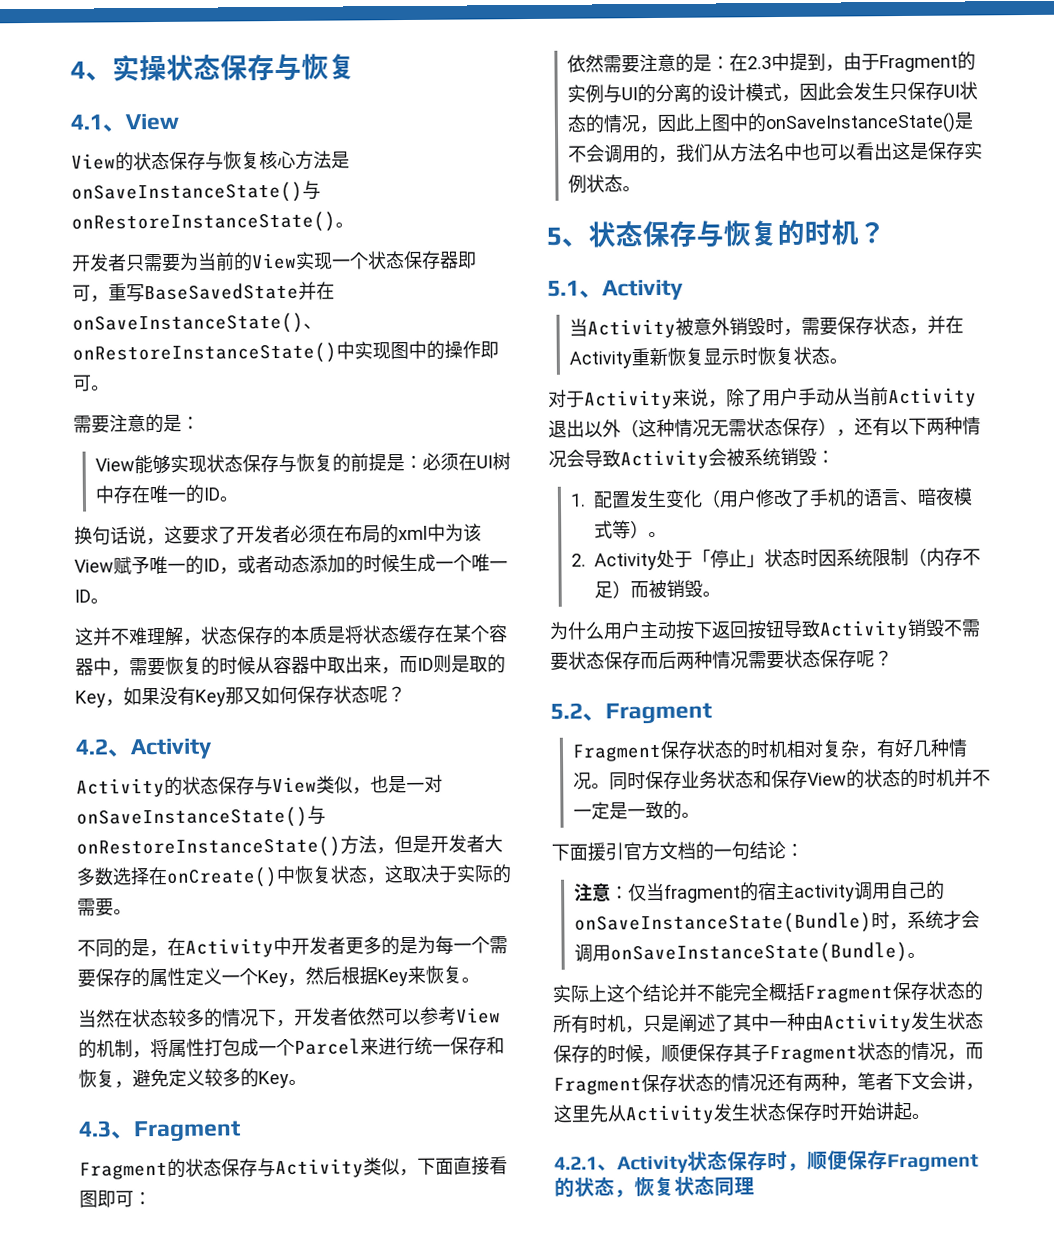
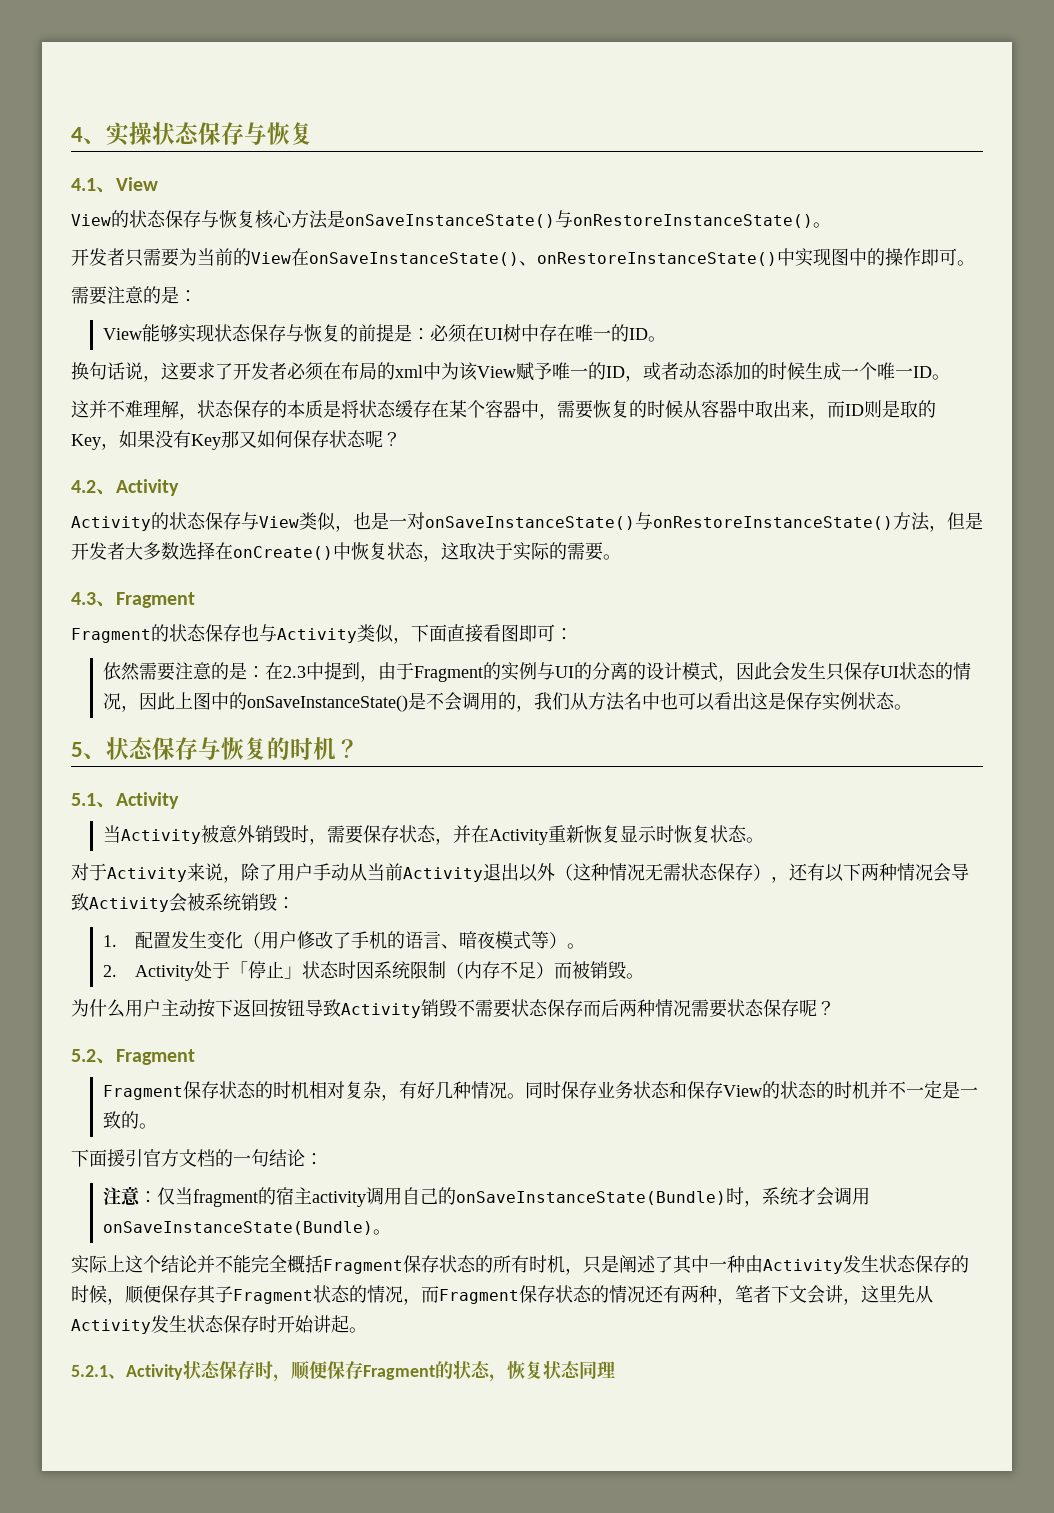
- 开发者只需要为当前的View实现一个状态保存器即可，重写BaseSavedState并在onSaveInstanceState()、onRestoreInstanceState()中实现图中的操作即可。
+ 开发者只需要为当前的View在onSaveInstanceState()、onRestoreInstanceState()中实现图中的操作即可。
- 不同的是，在Activity中开发者更多的是为每一个需要保存的属性定义一个Key，然后根据Key来恢复。
- 当然在状态较多的情况下，开发者依然可以参考View的机制，将属性打包成一个Parcel来进行统一保存和恢复，避免定义较多的Key。
- Fragment的状态保存与Activity类似，下面直接看图即可：
+ Fragment的状态保存也与Activity类似，下面直接看图即可：
- 4.2.1、Activity状态保存时，顺便保存Fragment的状态，恢复状态同理
+ 5.2.1、Activity状态保存时，顺便保存Fragment的状态，恢复状态同理

